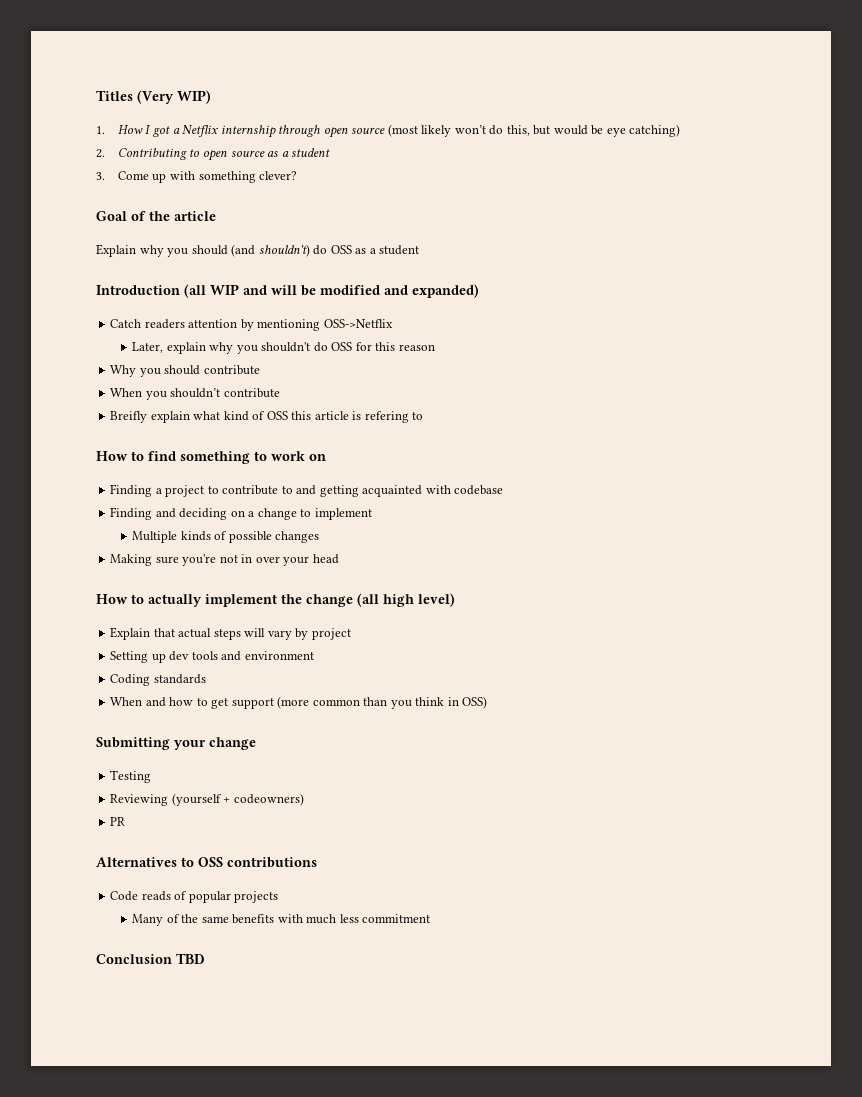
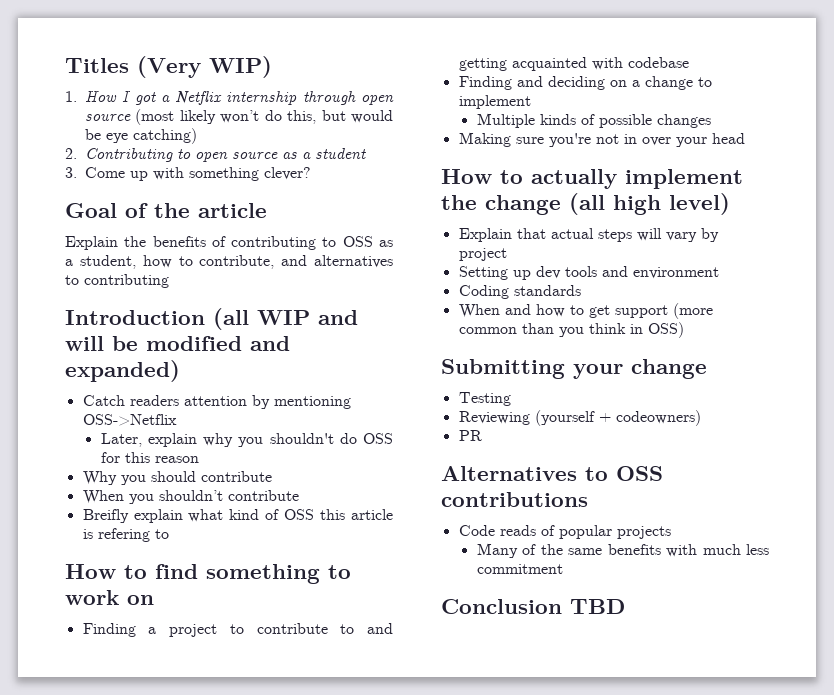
- Explain why you should (and shouldn't) do OSS as a student
+ Explain the benefits of contributing to OSS as a student, how to contribute, and alternatives to contributing

